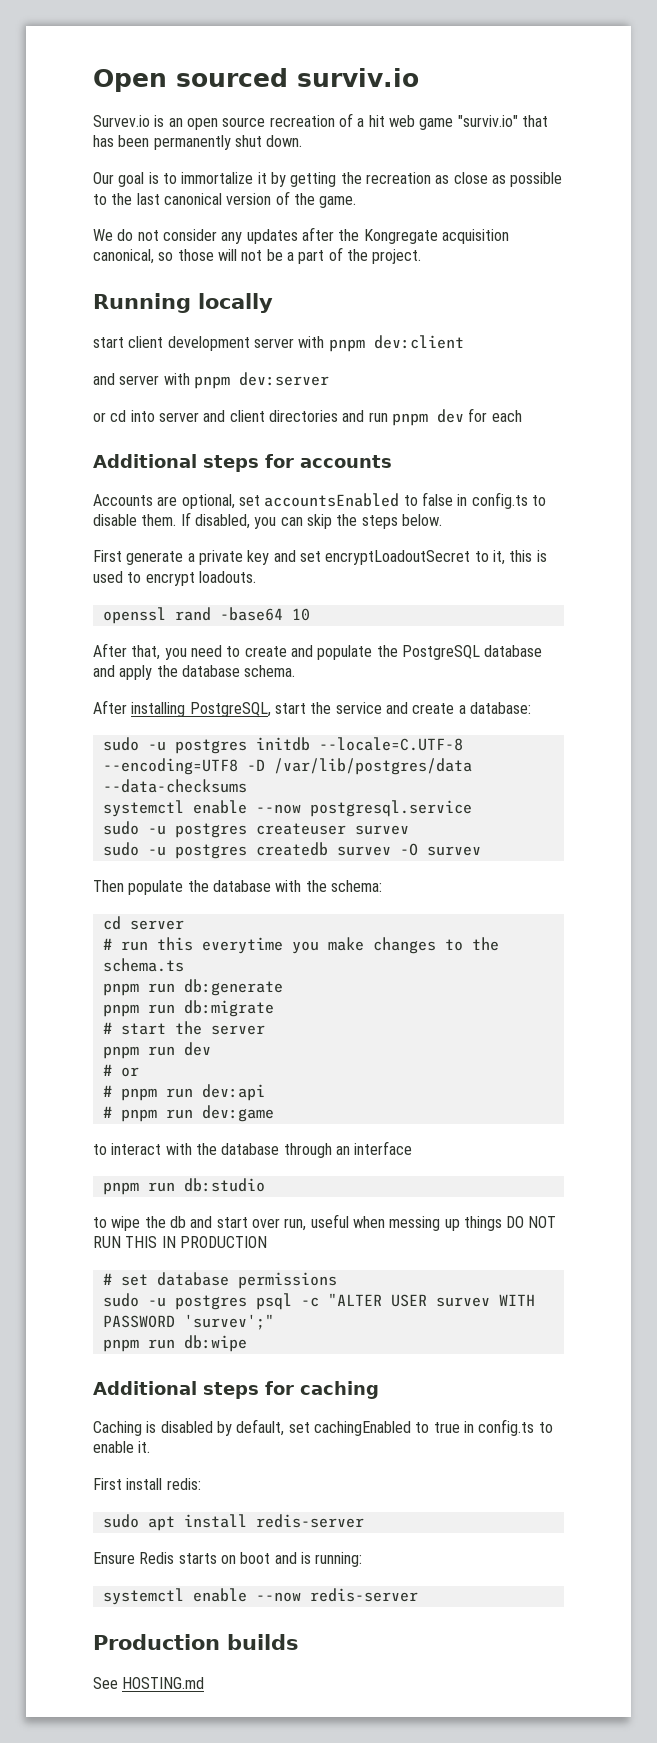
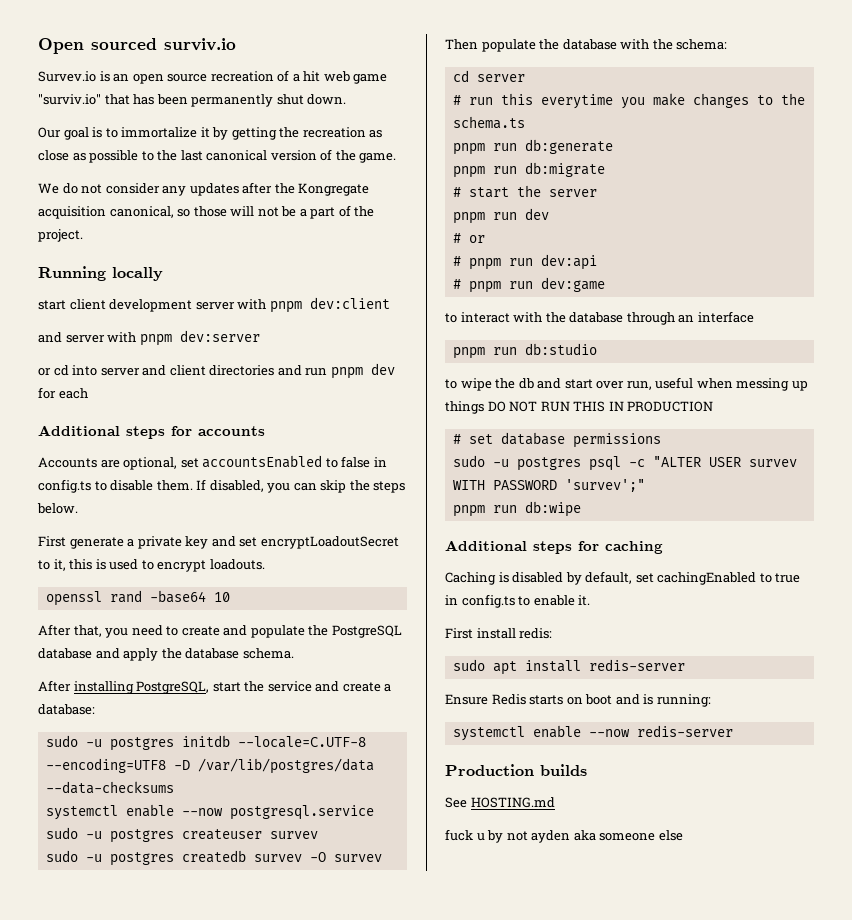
+ fuck u by not ayden aka someone else

